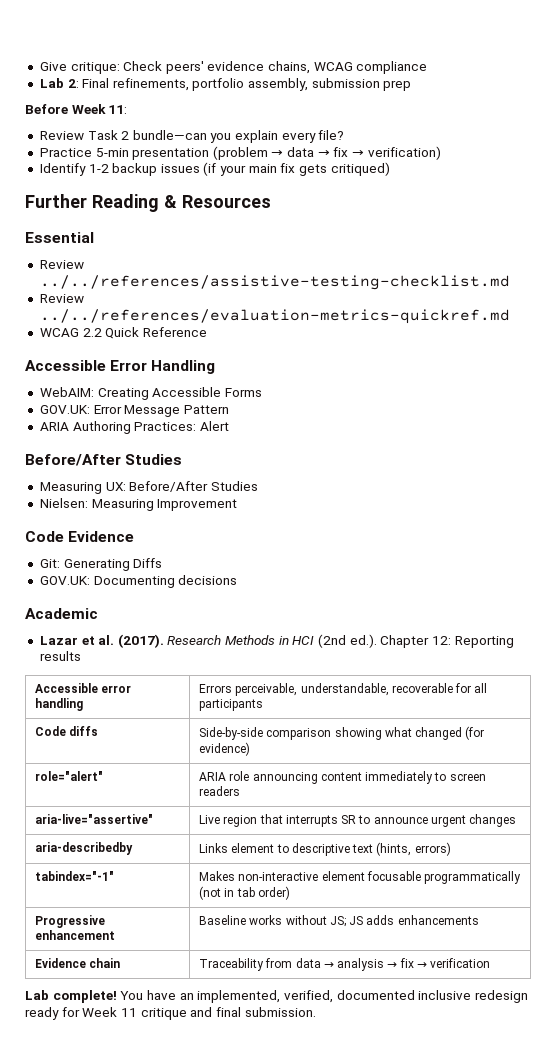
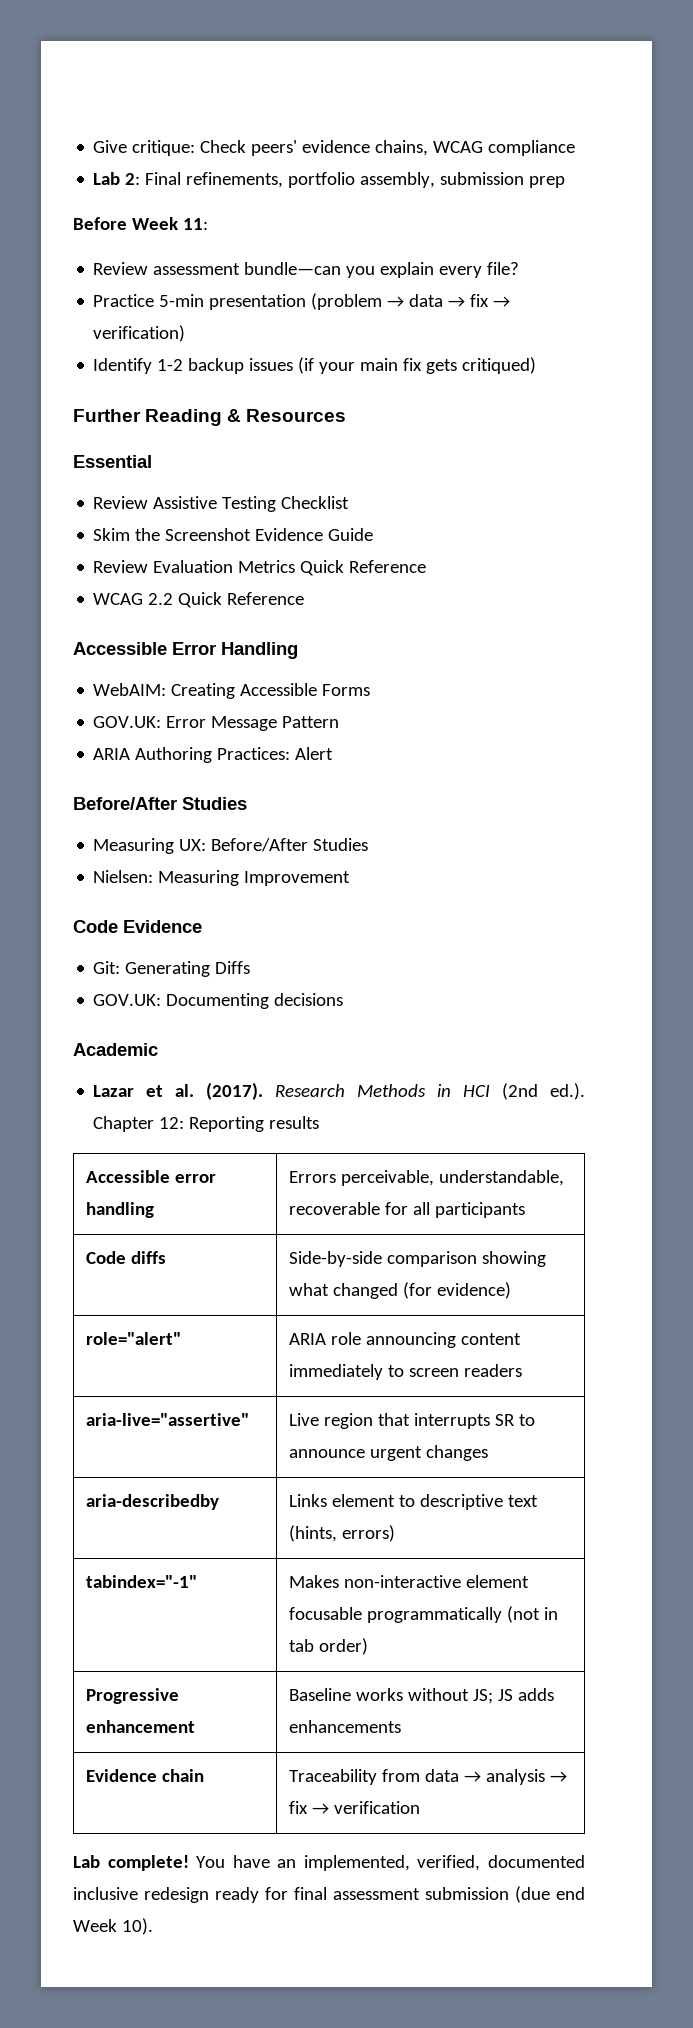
- Review Task 2 bundle—can you explain every file?
+ Review assessment bundle—can you explain every file?
- Review ../../references/assistive-testing-checklist.md
- Review ../../references/evaluation-metrics-quickref.md
+ Review Assistive Testing Checklist
+ Skim the Screenshot Evidence Guide
+ Review Evaluation Metrics Quick Reference
- You have an implemented, verified, documented inclusive redesign ready for Week 11 critique and final submission.
+ You have an implemented, verified, documented inclusive redesign ready for final assessment submission (due end Week 10).

